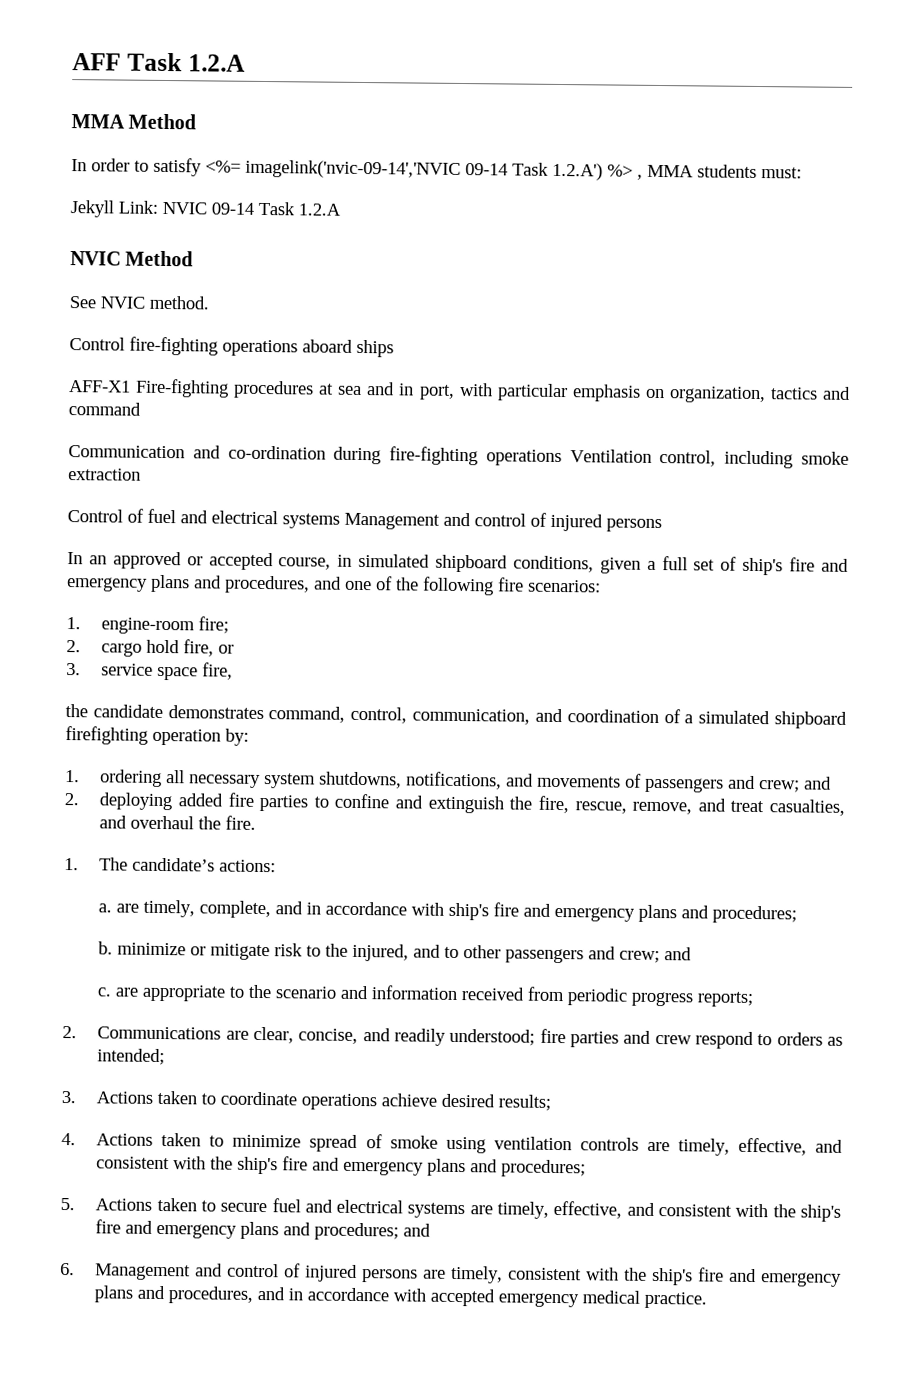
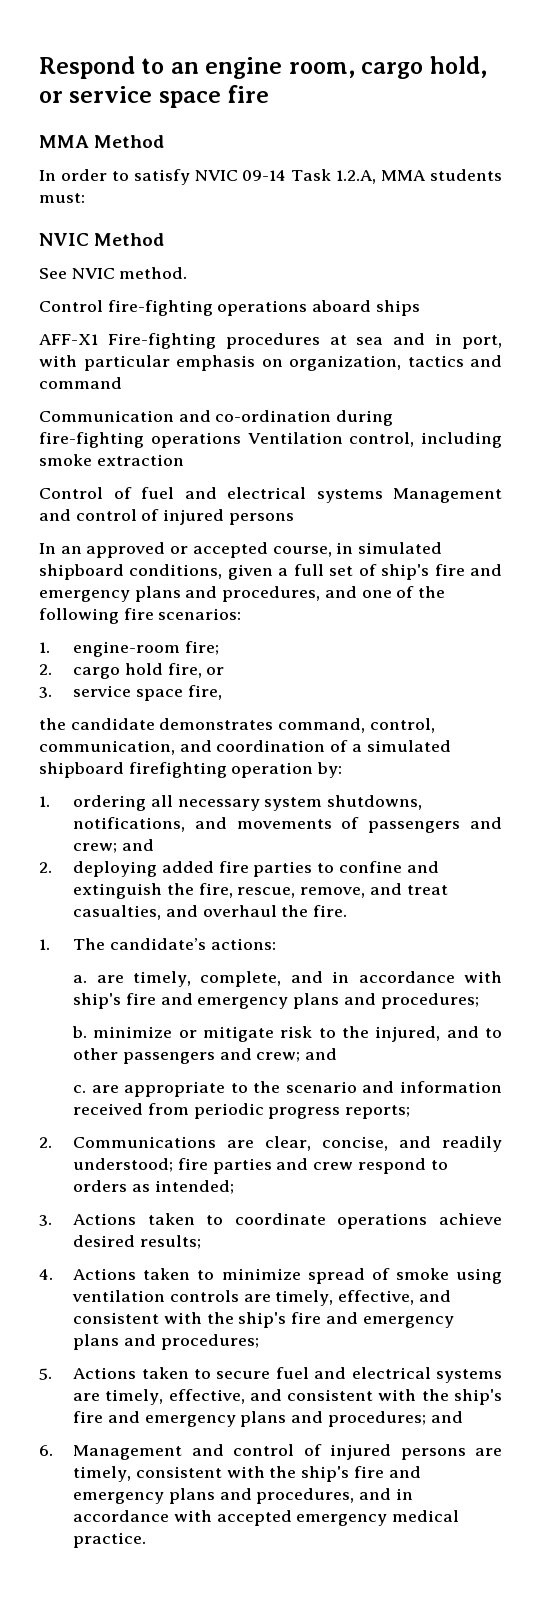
- AFF Task 1.2.A
+ Respond to an engine room, cargo hold, or service space fire
- In order to satisfy <%= imagelink('nvic-09-14','NVIC 09-14 Task 1.2.A') %> , MMA students must:
- Jekyll Link: NVIC 09-14 Task 1.2.A
+ In order to satisfy NVIC 09-14 Task 1.2.A, MMA students must:

